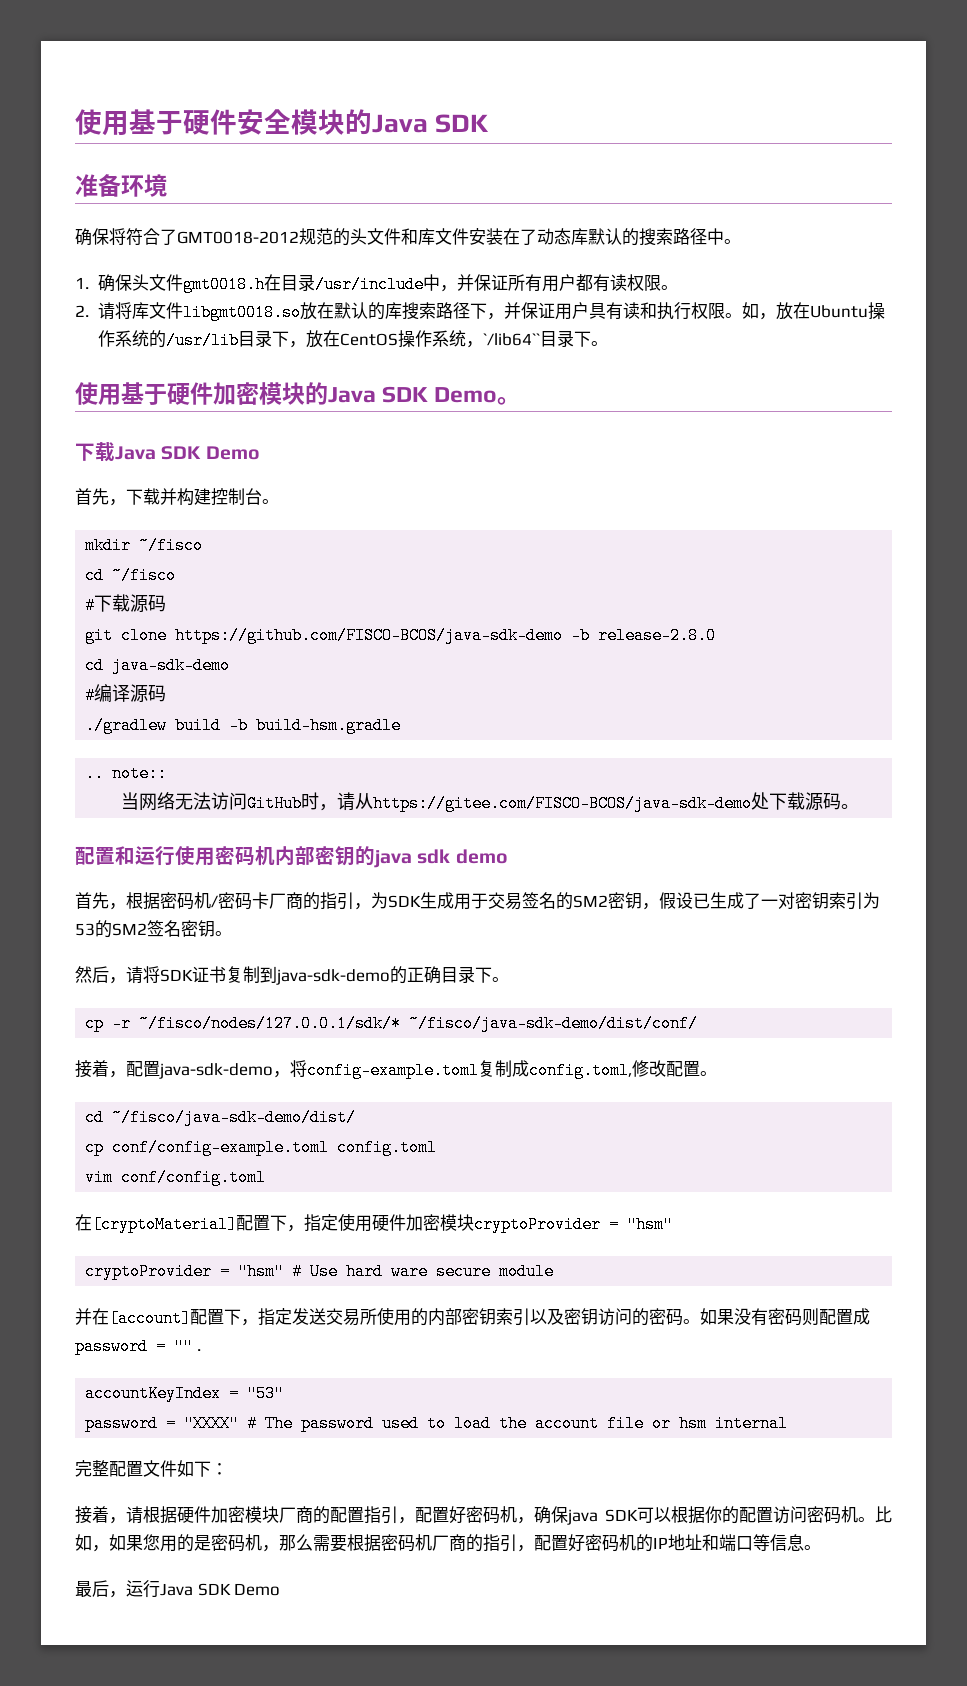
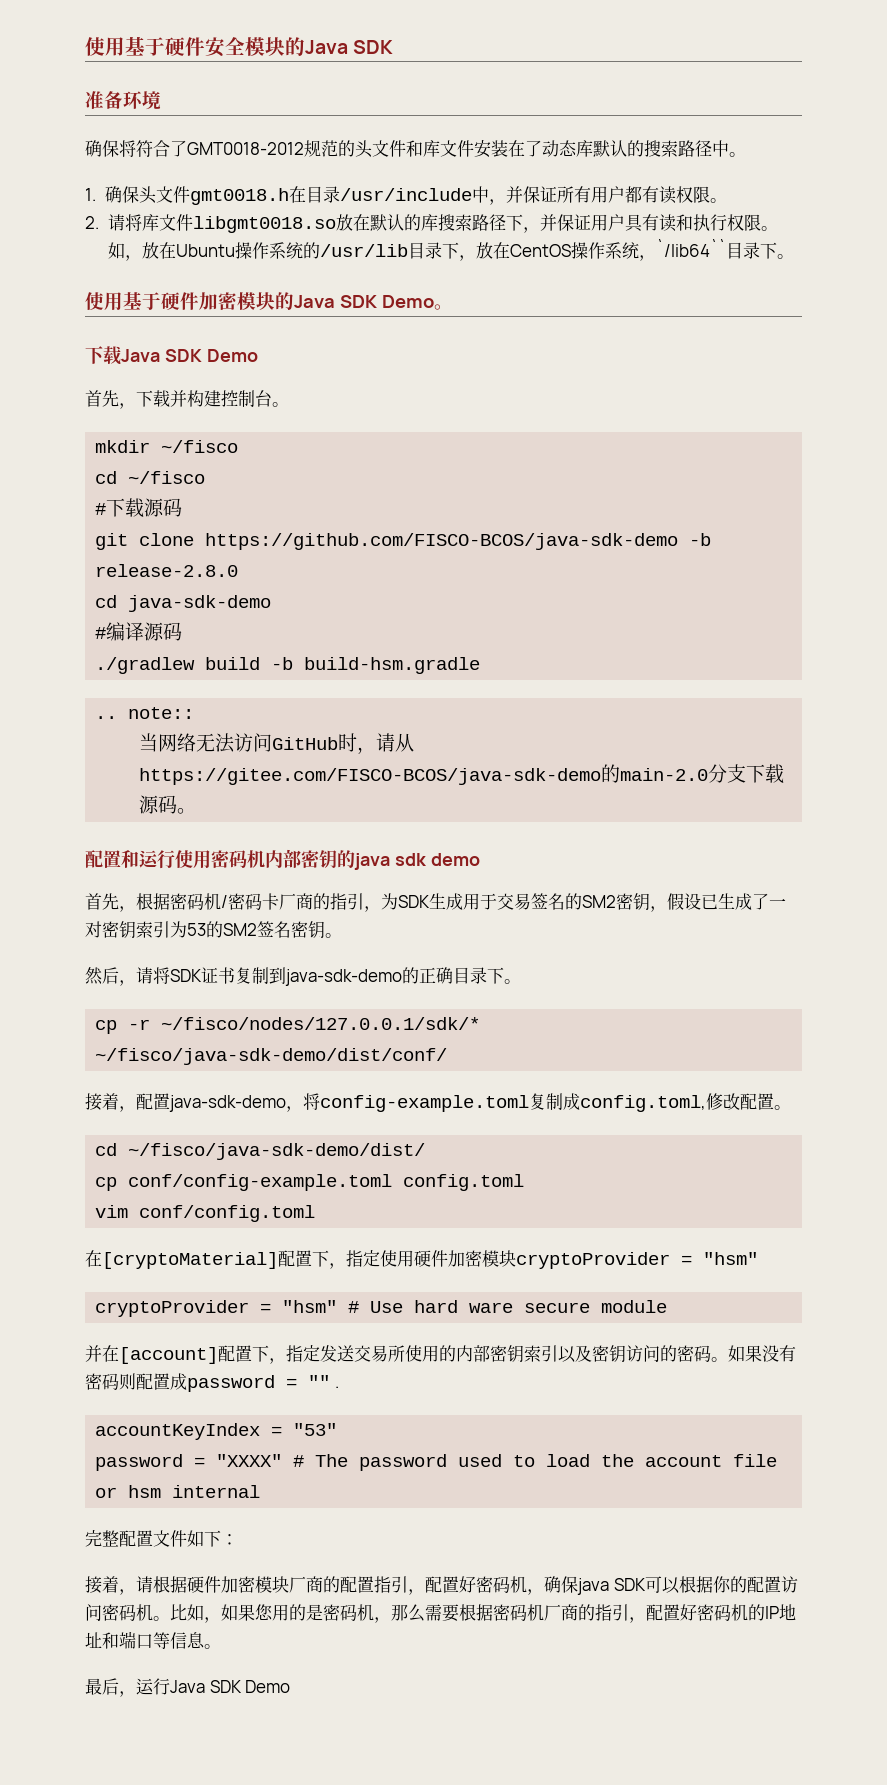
- 当网络无法访问GitHub时，请从https://gitee.com/FISCO-BCOS/java-sdk-demo处下载源码。
+ 当网络无法访问GitHub时，请从https://gitee.com/FISCO-BCOS/java-sdk-demo的main-2.0分支下载源码。

